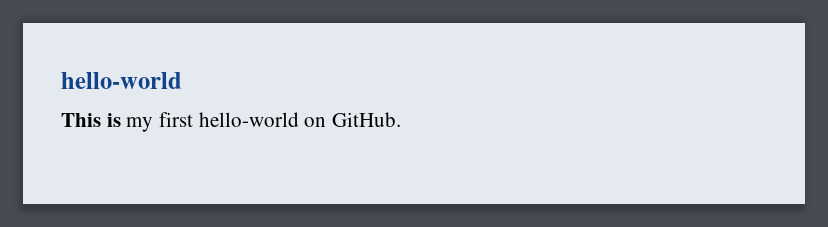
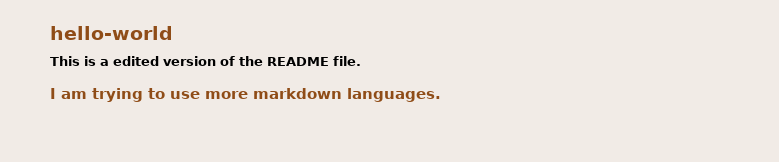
- This is my first hello-world on GitHub.
+ This is a edited version of the README file.
+ I am trying to use more markdown languages.

